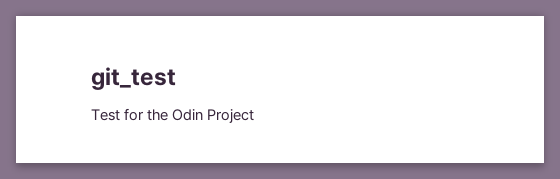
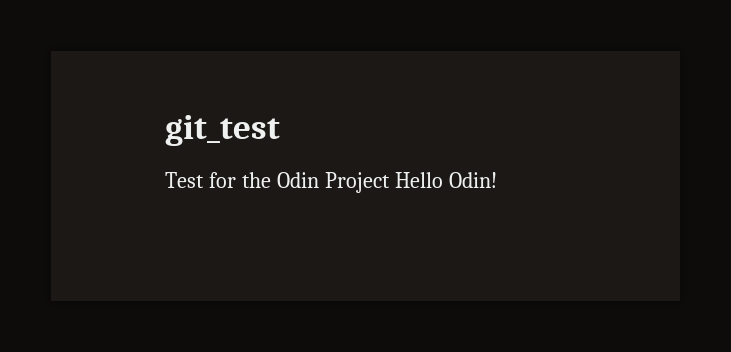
- Test for the Odin Project
+ Test for the Odin Project Hello Odin!

